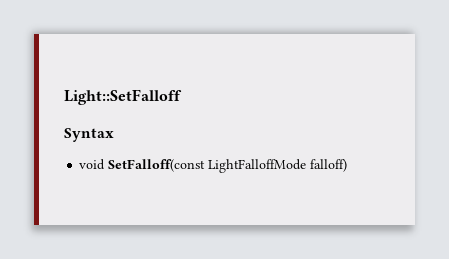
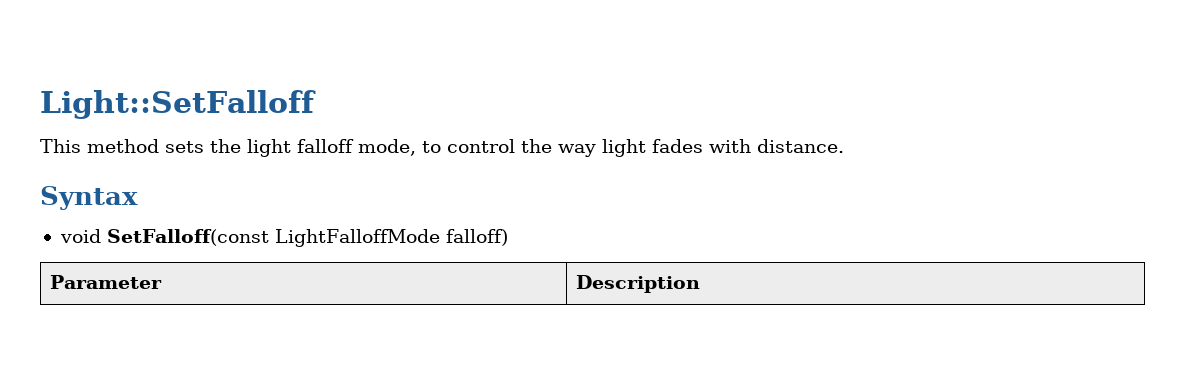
+ This method sets the light falloff mode, to control the way light fades with distance.
+ Parameter | Description

